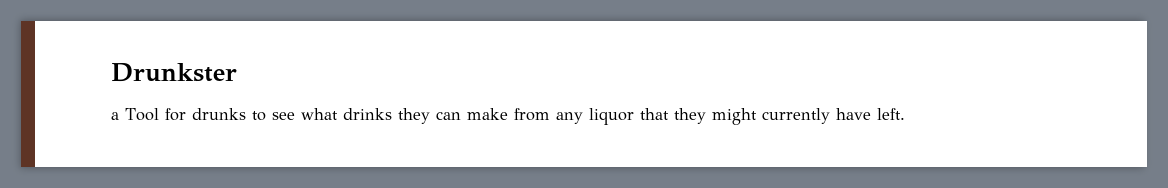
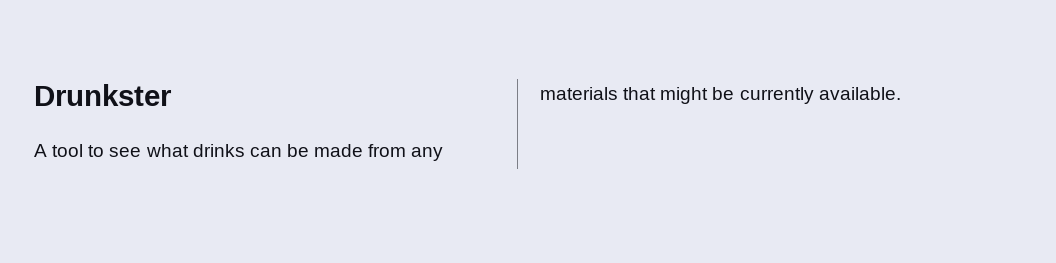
- a Tool for drunks to see what drinks they can make from any liquor that they might currently have left.
+ A tool to see what drinks can be made from any materials that might be currently available.

